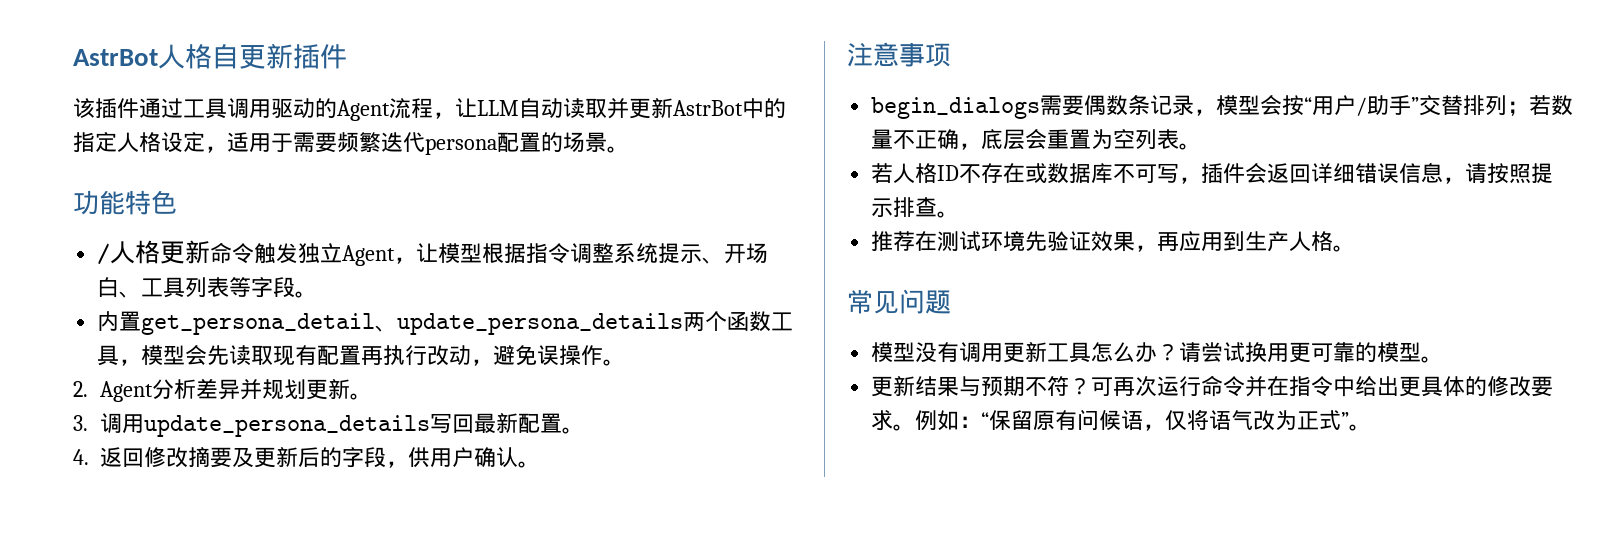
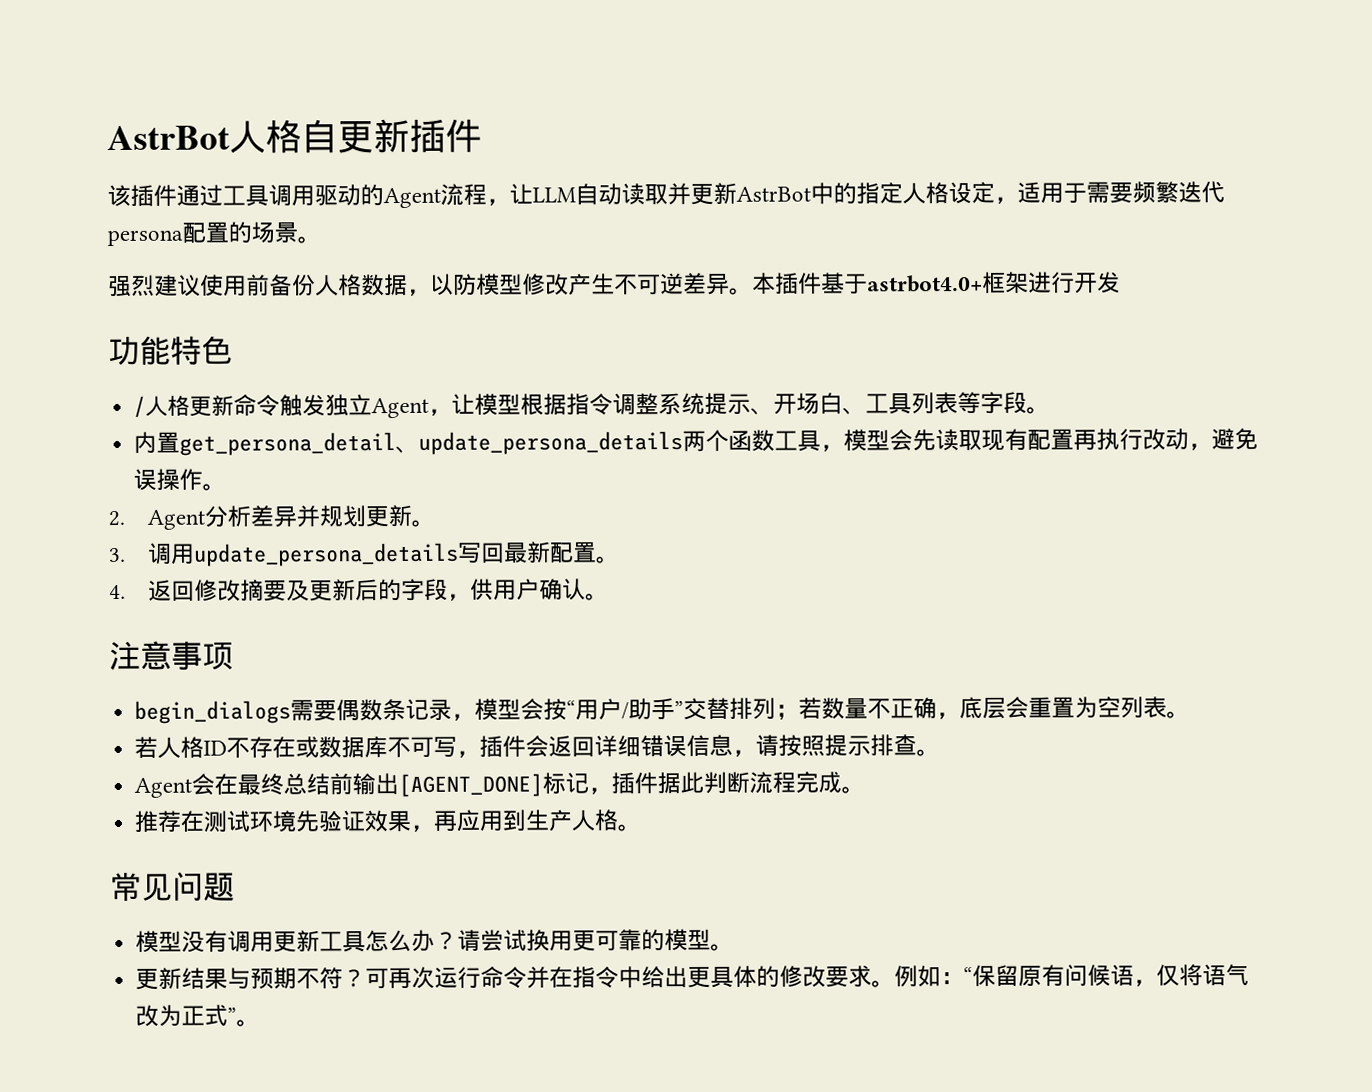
+ 强烈建议使用前备份人格数据，以防模型修改产生不可逆差异。本插件基于astrbot4.0+框架进行开发
+ Agent会在最终总结前输出[AGENT_DONE]标记，插件据此判断流程完成。

